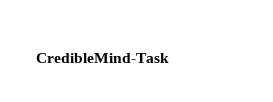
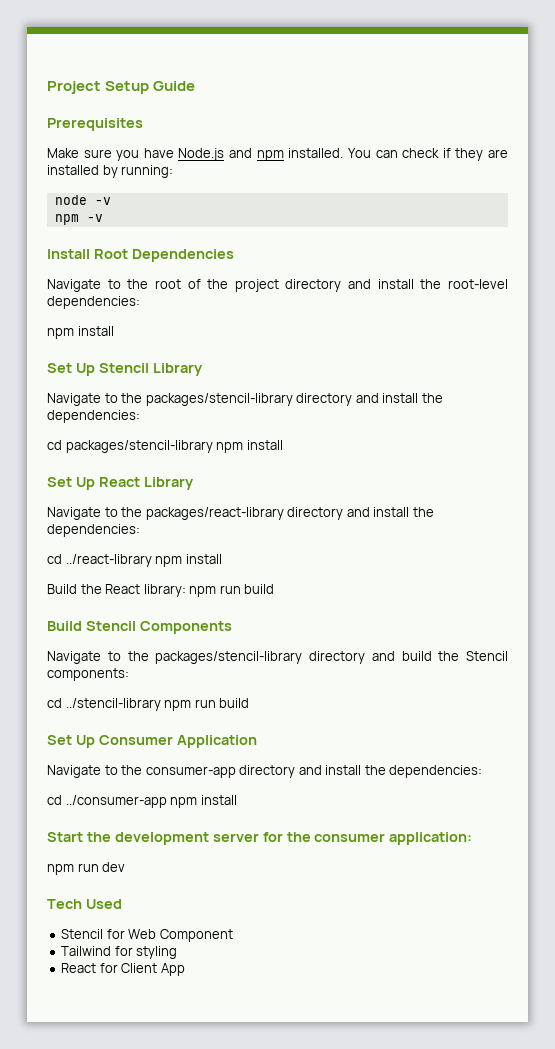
- CredibleMind-Task
+ Project Setup Guide
+ Prerequisites
+ Make sure you have Node.js and npm installed. You can check if they are installed by running:
+ node -v
+ npm -v
+ Install Root Dependencies
+ Navigate to the root of the project directory and install the root-level dependencies:
+ npm install
+ Set Up Stencil Library
+ Navigate to the packages/stencil-library directory and install the dependencies:
+ cd packages/stencil-library npm install
+ Set Up React Library
+ Navigate to the packages/react-library directory and install the dependencies:
+ cd ../react-library npm install
+ Build the React library: npm run build
+ Build Stencil Components
+ Navigate to the packages/stencil-library directory and build the Stencil components:
+ cd ../stencil-library npm run build
+ Set Up Consumer Application
+ Navigate to the consumer-app directory and install the dependencies:
+ cd ../consumer-app npm install
+ Start the development server for the consumer application:
+ npm run dev
+ Tech Used
+ Stencil for Web Component
+ Tailwind for styling
+ React for Client App

